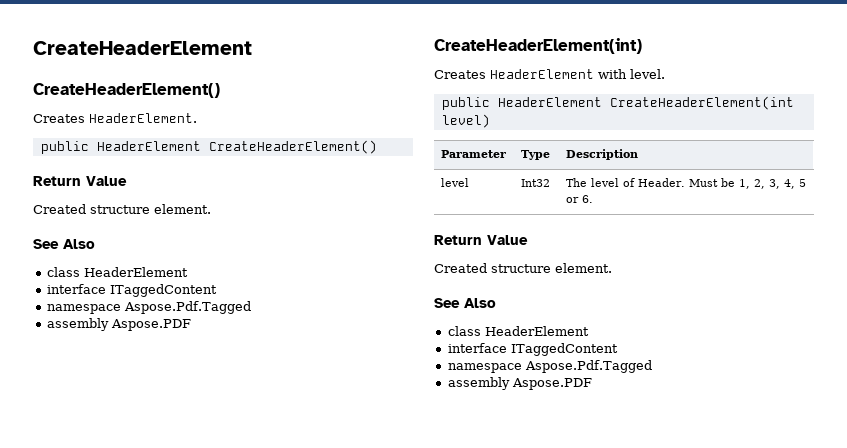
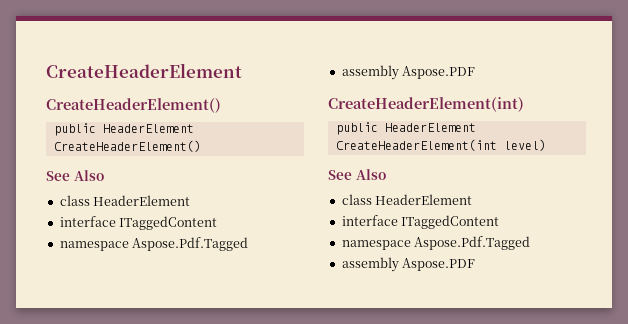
- Creates HeaderElement.
  public HeaderElement CreateHeaderElement()
- Return Value
- Created structure element.
- Creates HeaderElement with level.
- Parameter | Type | Description
- level | Int32 | The level of Header. Must be 1, 2, 3, 4, 5 or 6.
- Return Value
- Created structure element.

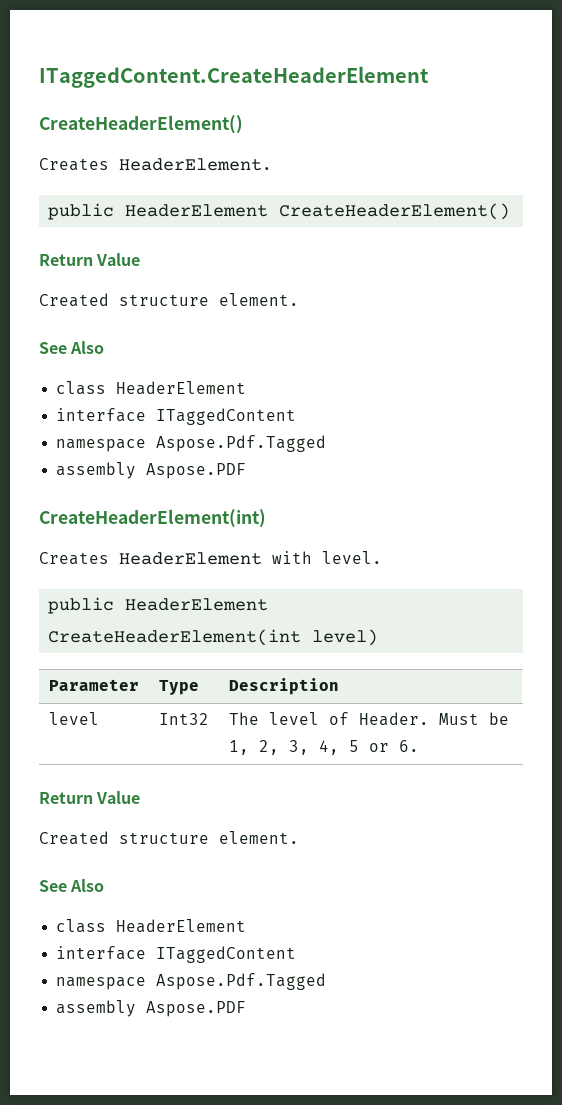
- CreateHeaderElement
+ ITaggedContent.CreateHeaderElement
  CreateHeaderElement()
+ Creates HeaderElement.
  public HeaderElement CreateHeaderElement()
+ Return Value
+ Created structure element.
+ Creates HeaderElement with level.
+ Parameter | Type | Description
+ level | Int32 | The level of Header. Must be 1, 2, 3, 4, 5 or 6.
+ Return Value
+ Created structure element.

